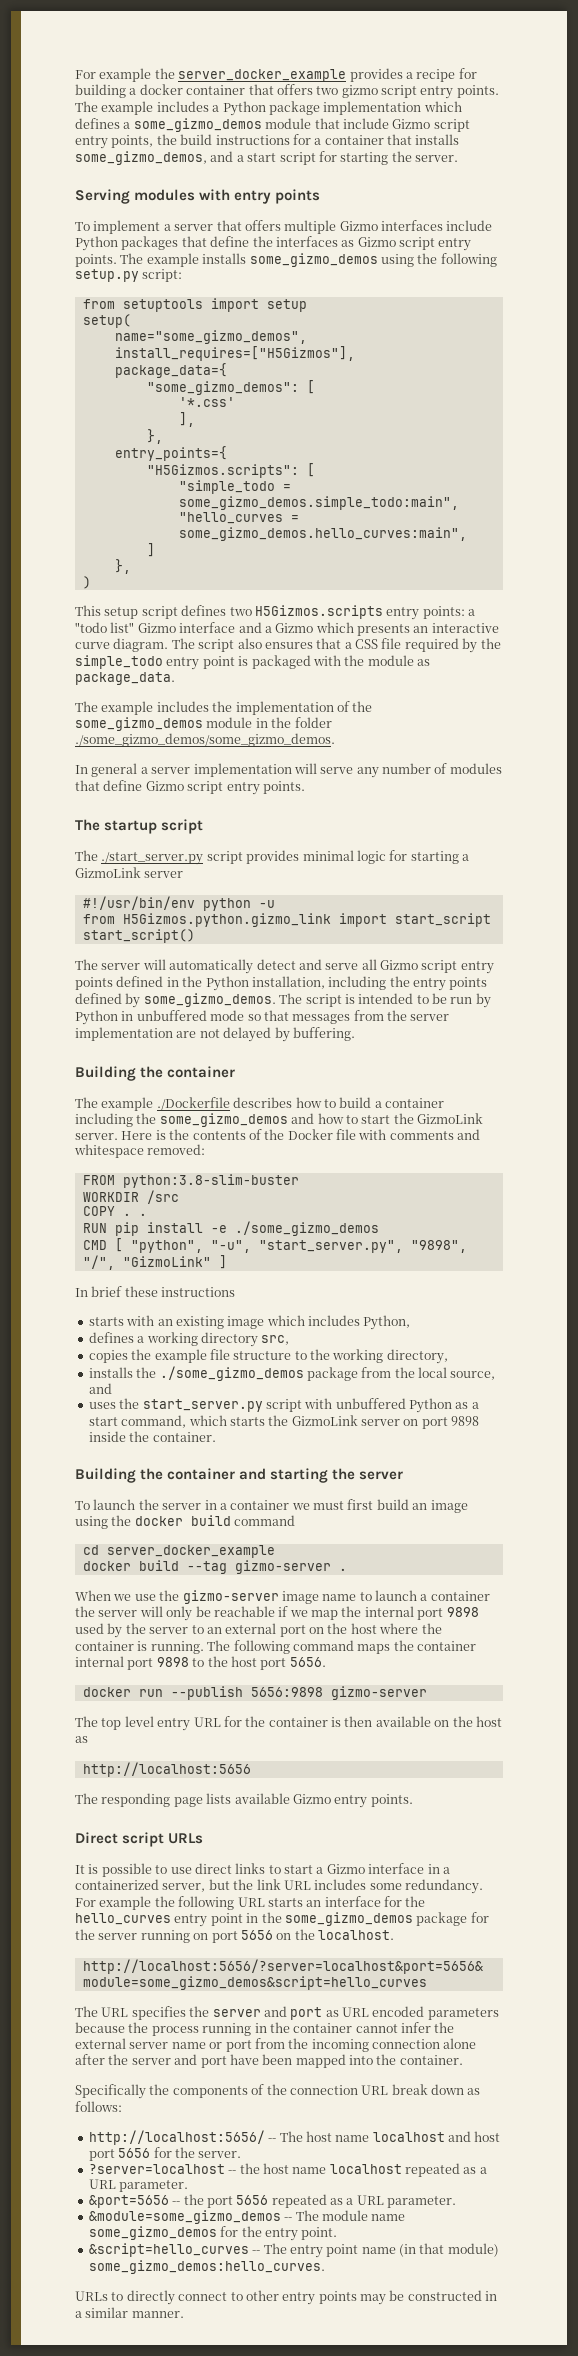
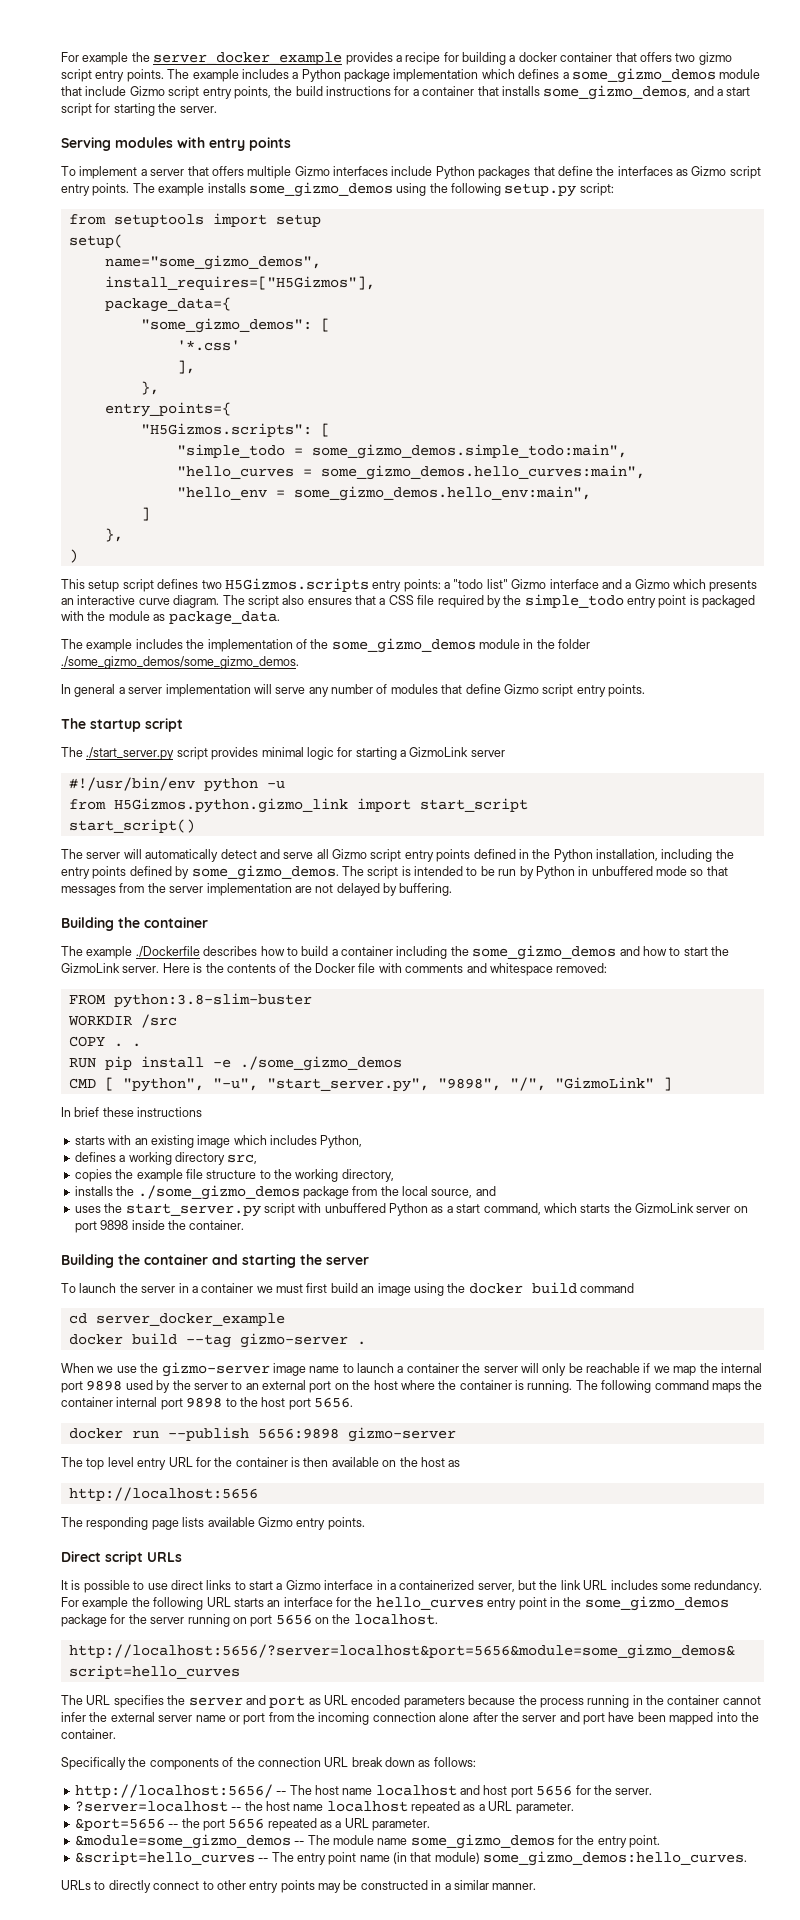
+ "hello_env = some_gizmo_demos.hello_env:main",

